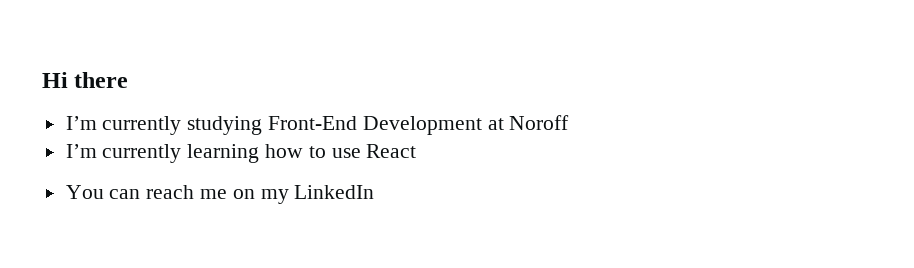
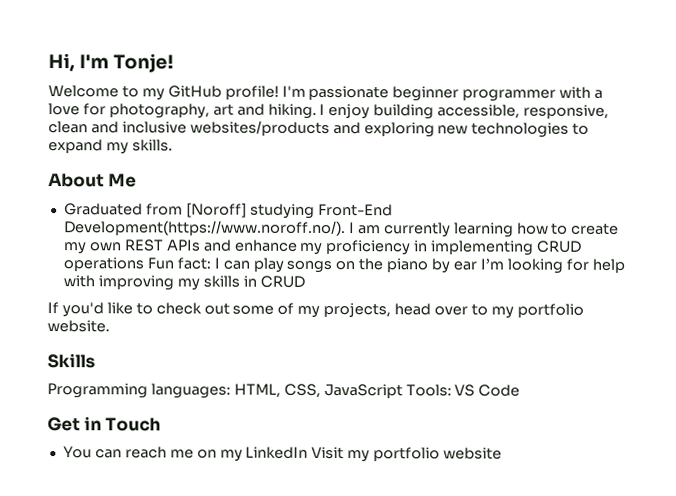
- Hi there
- I’m currently studying Front-End Development at Noroff
- I’m currently learning how to use React
+ Hi, I'm Tonje!
+ Welcome to my GitHub profile! I'm passionate beginner programmer with a love for photography, art and hiking. I enjoy building accessible, responsive, clean and inclusive websites/products and exploring new technologies to expand my skills.
+ About Me
+ Graduated from [Noroff] studying Front-End Development(https://www.noroff.no/). I am currently learning how to create my own REST APIs and enhance my proficiency in implementing CRUD operations Fun fact: I can play songs on the piano by ear I’m looking for help with improving my skills in CRUD
+ If you'd like to check out some of my projects, head over to my portfolio website.
+ Skills
+ Programming languages: HTML, CSS, JavaScript Tools: VS Code
+ Get in Touch
- You can reach me on my LinkedIn
+ You can reach me on my LinkedIn Visit my portfolio website

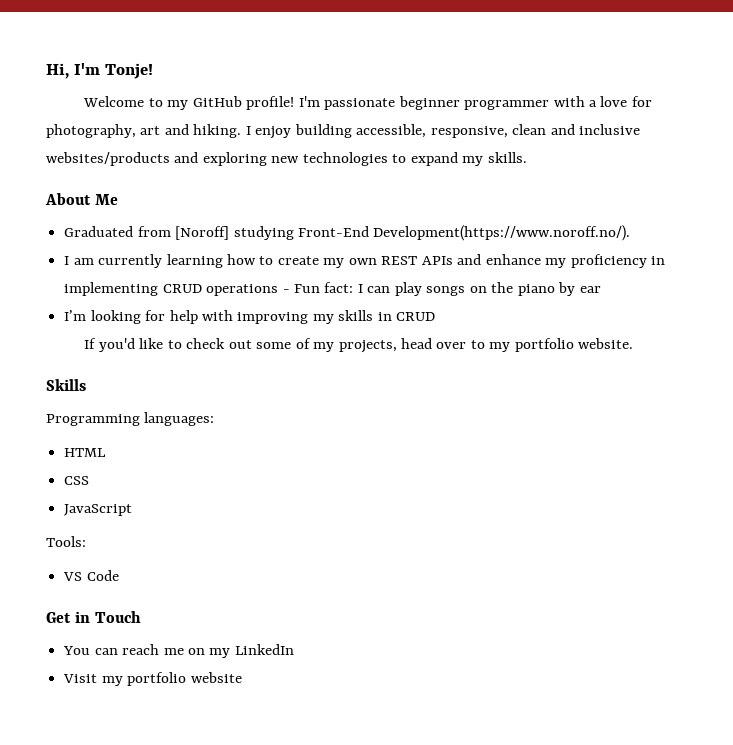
- Graduated from [Noroff] studying Front-End Development(https://www.noroff.no/). I am currently learning how to create my own REST APIs and enhance my proficiency in implementing CRUD operations Fun fact: I can play songs on the piano by ear I’m looking for help with improving my skills in CRUD
+ Graduated from [Noroff] studying Front-End Development(https://www.noroff.no/).
+ I am currently learning how to create my own REST APIs and enhance my proficiency in implementing CRUD operations - Fun fact: I can play songs on the piano by ear
+ I’m looking for help with improving my skills in CRUD
- Programming languages: HTML, CSS, JavaScript Tools: VS Code
+ Programming languages:
+ HTML
+ CSS
+ JavaScript
+ Tools:
+ VS Code
- You can reach me on my LinkedIn Visit my portfolio website
+ You can reach me on my LinkedIn
+ Visit my portfolio website

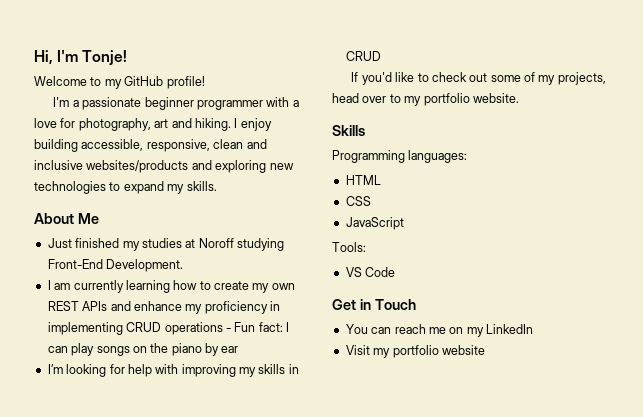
- Welcome to my GitHub profile! I'm passionate beginner programmer with a love for photography, art and hiking.
+ Welcome to my GitHub profile!
+ I'm a passionate beginner programmer with a love for photography, art and hiking.
- Graduated from [Noroff] studying Front-End Development(https://www.noroff.no/).
+ Just finished my studies at Noroff studying Front-End Development.

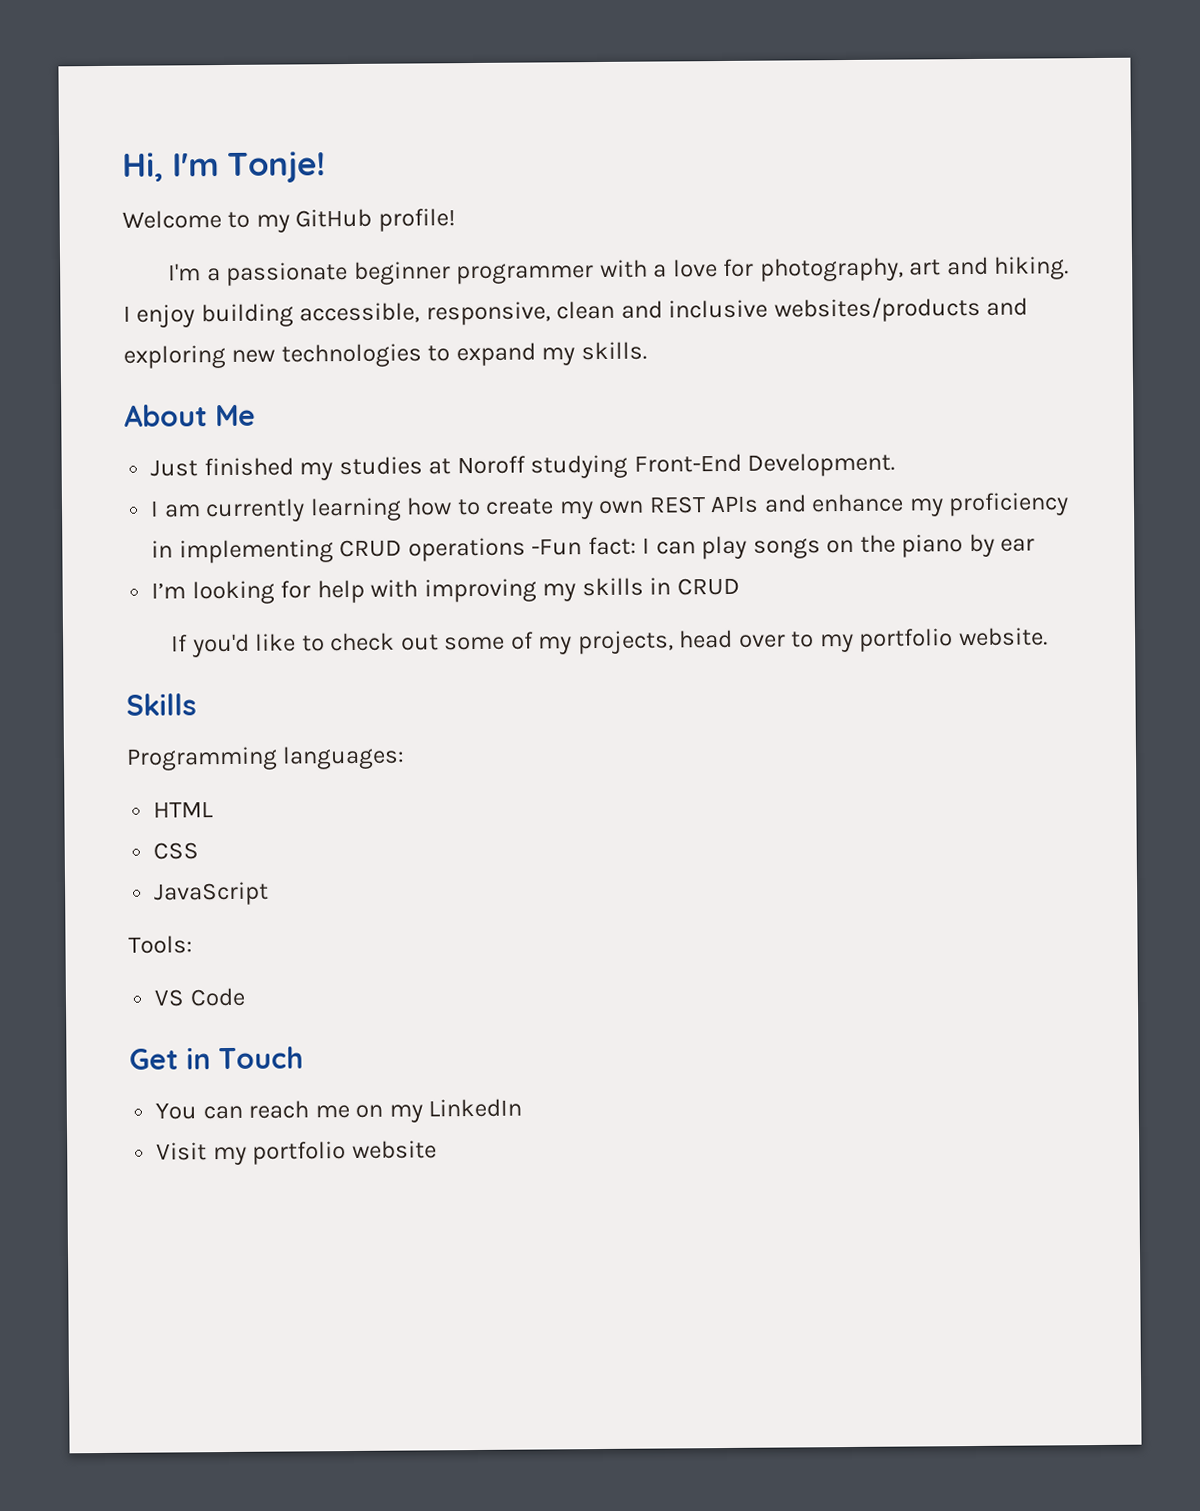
- I am currently learning how to create my own REST APIs and enhance my proficiency in implementing CRUD operations - Fun fact: I can play songs on the piano by ear
+ I am currently learning how to create my own REST APIs and enhance my proficiency in implementing CRUD operations -Fun fact: I can play songs on the piano by ear

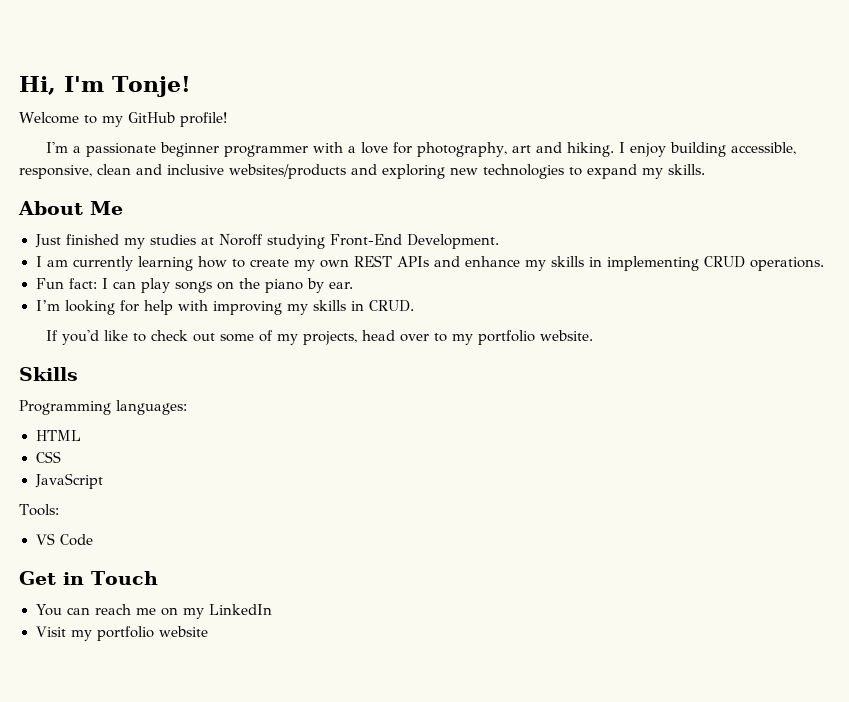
- I am currently learning how to create my own REST APIs and enhance my proficiency in implementing CRUD operations -Fun fact: I can play songs on the piano by ear
+ I am currently learning how to create my own REST APIs and enhance my skills in implementing CRUD operations.
+ Fun fact: I can play songs on the piano by ear.
- I’m looking for help with improving my skills in CRUD
+ I’m looking for help with improving my skills in CRUD.

